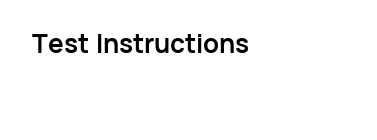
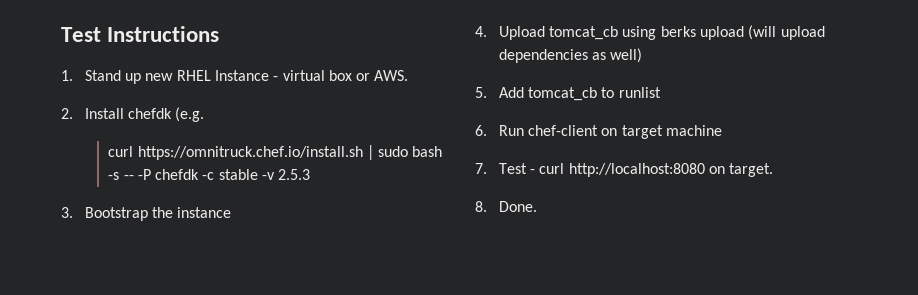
+ 1. Stand up new RHEL Instance - virtual box or AWS.
+ 2. Install chefdk (e.g.
+ curl https://omnitruck.chef.io/install.sh | sudo bash -s -- -P chefdk -c stable -v 2.5.3
+ 3. Bootstrap the instance
+ 4. Upload tomcat_cb using berks upload (will upload dependencies as well)
+ 5. Add tomcat_cb to runlist
+ 6. Run chef-client on target machine
+ 7. Test - curl http://localhost:8080 on target.
+ 8. Done.

